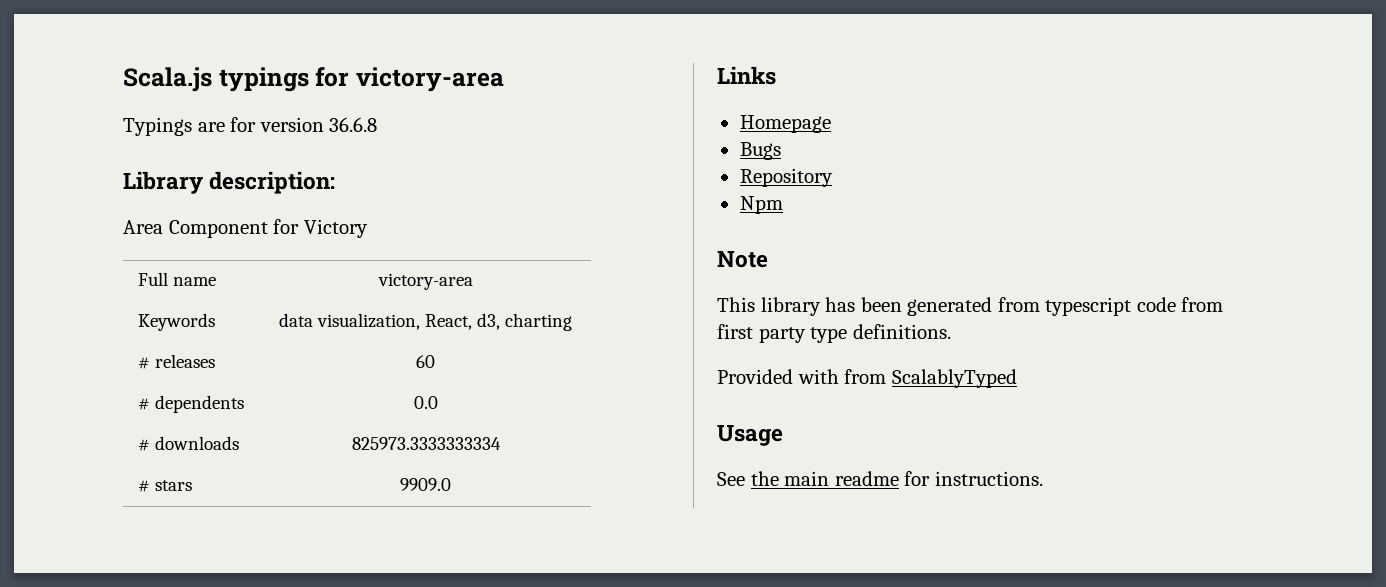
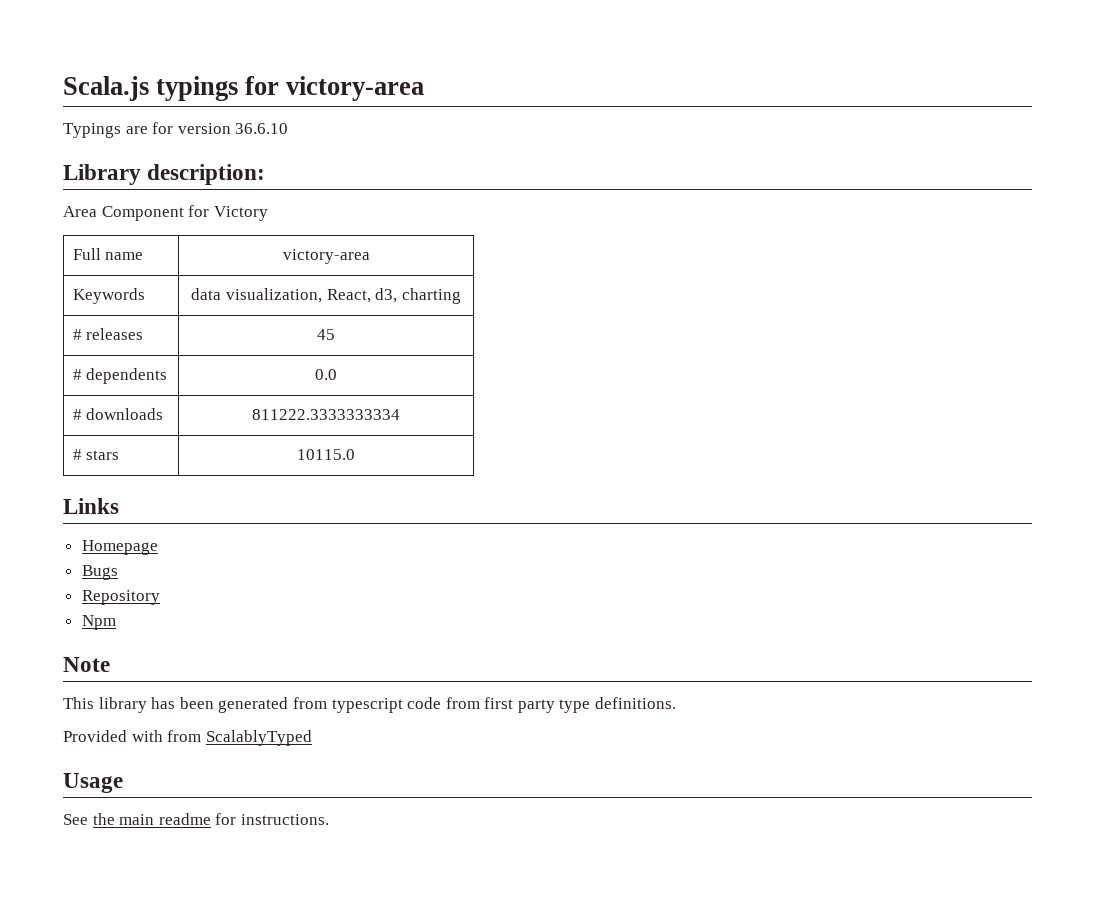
- Typings are for version 36.6.8
+ Typings are for version 36.6.10
- # releases | 60
+ # releases | 45
- # downloads | 825973.3333333334
+ # downloads | 811222.3333333334
- # stars | 9909.0
+ # stars | 10115.0

